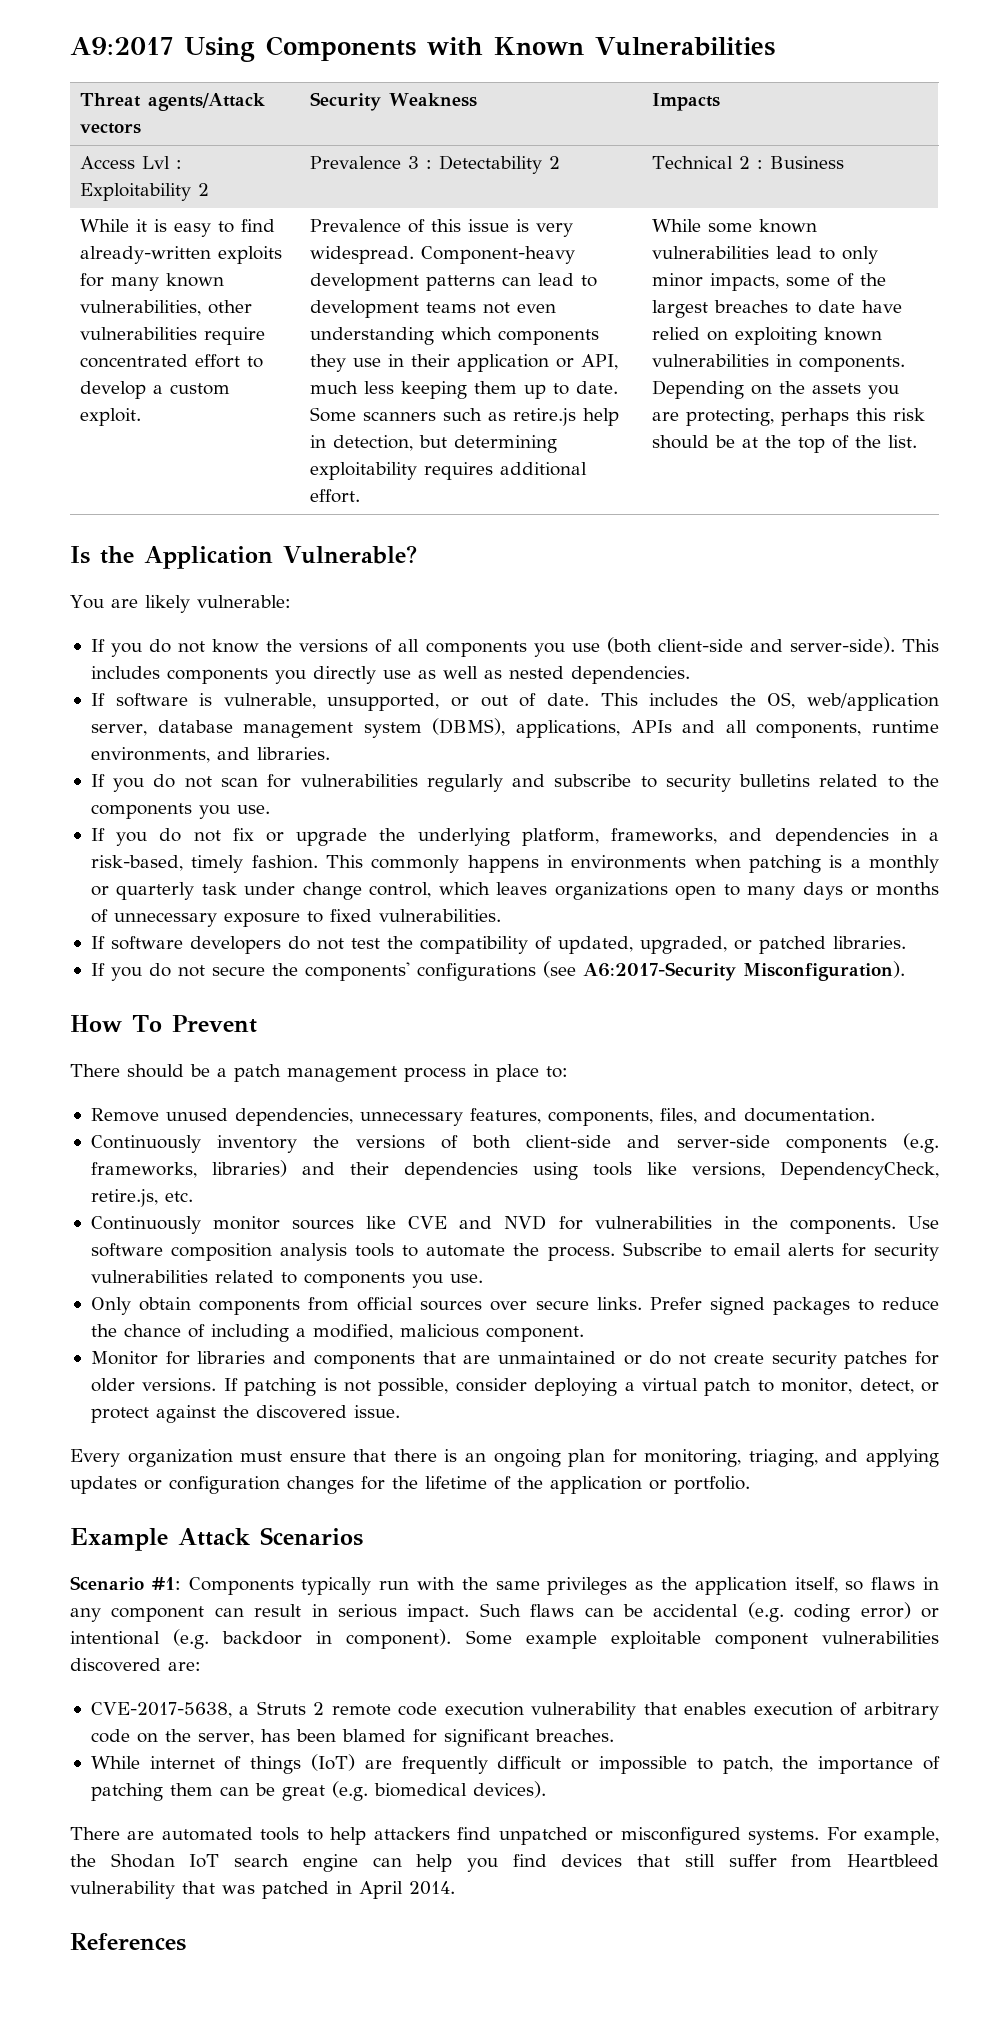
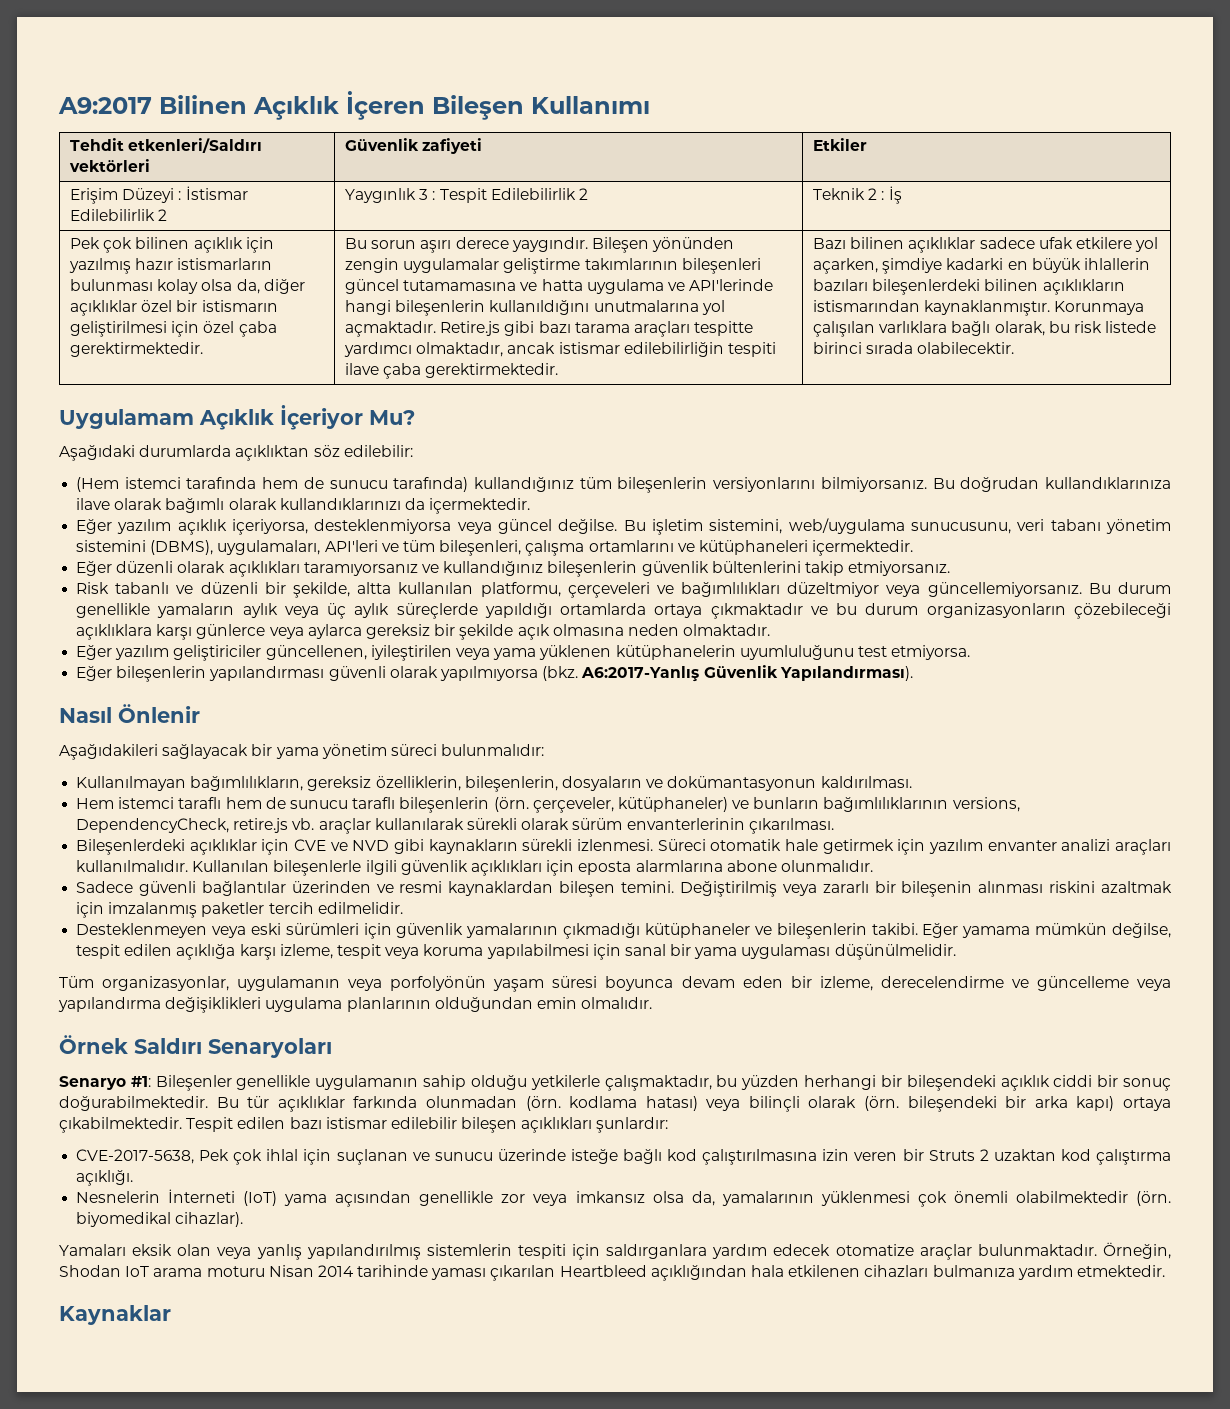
- A9:2017 Using Components with Known Vulnerabilities
- Threat agents/Attack vectors | Security Weakness | Impacts
- Access Lvl : Exploitability 2 | Prevalence 3 : Detectability 2 | Technical 2 : Business
- While it is easy to find already-written exploits for many known vulnerabilities, other vulnerabilities require concentrated effort to develop a custom exploit. | Prevalence of this issue is very widespread. Component-heavy development patterns can lead to development teams not even understanding which components they use in their application or API, much less keeping them up to date. Some scanners such as retire.js help in detection, but determining exploitability requires additional effort. | While some known vulnerabilities lead to only minor impacts, some of the largest breaches to date have relied on exploiting known vulnerabilities in components. Depending on the assets you are protecting, perhaps this risk should be at the top of the list.
- Is the Application Vulnerable?
- You are likely vulnerable:
- If you do not know the versions of all components you use (both client-side and server-side). This includes components you directly use as well as nested dependencies.
- If software is vulnerable, unsupported, or out of date. This includes the OS, web/application server, database management system (DBMS), applications, APIs and all components, runtime environments, and libraries.
- If you do not scan for vulnerabilities regularly and subscribe to security bulletins related to the components you use.
- If you do not fix or upgrade the underlying platform, frameworks, and dependencies in a risk-based, timely fashion. This commonly happens in environments when patching is a monthly or quarterly task under change control, which leaves organizations open to many days or months of unnecessary exposure to fixed vulnerabilities.
- If software developers do not test the compatibility of updated, upgraded, or patched libraries.
- If you do not secure the components' configurations (see A6:2017-Security Misconfiguration).
- How To Prevent
- There should be a patch management process in place to:
- Remove unused dependencies, unnecessary features, components, files, and documentation.
- Continuously inventory the versions of both client-side and server-side components (e.g. frameworks, libraries) and their dependencies using tools like versions, DependencyCheck, retire.js, etc.
- Continuously monitor sources like CVE and NVD for vulnerabilities in the components. Use software composition analysis tools to automate the process. Subscribe to email alerts for security vulnerabilities related to components you use.
- Only obtain components from official sources over secure links. Prefer signed packages to reduce the chance of including a modified, malicious component.
- Monitor for libraries and components that are unmaintained or do not create security patches for older versions. If patching is not possible, consider deploying a virtual patch to monitor, detect, or protect against the discovered issue.
- Every organization must ensure that there is an ongoing plan for monitoring, triaging, and applying updates or configuration changes for the lifetime of the application or portfolio.
- Example Attack Scenarios
- Scenario #1: Components typically run with the same privileges as the application itself, so flaws in any component can result in serious impact. Such flaws can be accidental (e.g. coding error) or intentional (e.g. backdoor in component). Some example exploitable component vulnerabilities discovered are:
- CVE-2017-5638, a Struts 2 remote code execution vulnerability that enables execution of arbitrary code on the server, has been blamed for significant breaches.
- While internet of things (IoT) are frequently difficult or impossible to patch, the importance of patching them can be great (e.g. biomedical devices).
- There are automated tools to help attackers find unpatched or misconfigured systems. For example, the Shodan IoT search engine can help you find devices that still suffer from Heartbleed vulnerability that was patched in April 2014.
- References
+ A9:2017 Bilinen Açıklık İçeren Bileşen Kullanımı
+ Tehdit etkenleri/Saldırı vektörleri | Güvenlik zafiyeti | Etkiler
+ Erişim Düzeyi : İstismar Edilebilirlik 2 | Yaygınlık 3 : Tespit Edilebilirlik 2 | Teknik 2 : İş
+ Pek çok bilinen açıklık için yazılmış hazır istismarların bulunması kolay olsa da, diğer açıklıklar özel bir istismarın geliştirilmesi için özel çaba gerektirmektedir. | Bu sorun aşırı derece yaygındır. Bileşen yönünden zengin uygulamalar geliştirme takımlarının bileşenleri güncel tutamamasına ve hatta uygulama ve API'lerinde hangi bileşenlerin kullanıldığını unutmalarına yol açmaktadır. Retire.js gibi bazı tarama araçları tespitte yardımcı olmaktadır, ancak istismar edilebilirliğin tespiti ilave çaba gerektirmektedir. | Bazı bilinen açıklıklar sadece ufak etkilere yol açarken, şimdiye kadarki en büyük ihlallerin bazıları bileşenlerdeki bilinen açıklıkların istismarından kaynaklanmıştır. Korunmaya çalışılan varlıklara bağlı olarak, bu risk listede birinci sırada olabilecektir.
+ Uygulamam Açıklık İçeriyor Mu?
+ Aşağıdaki durumlarda açıklıktan söz edilebilir:
+ (Hem istemci tarafında hem de sunucu tarafında) kullandığınız tüm bileşenlerin versiyonlarını bilmiyorsanız. Bu doğrudan kullandıklarınıza ilave olarak bağımlı olarak kullandıklarınızı da içermektedir.
+ Eğer yazılım açıklık içeriyorsa, desteklenmiyorsa veya güncel değilse. Bu işletim sistemini, web/uygulama sunucusunu, veri tabanı yönetim sistemini (DBMS), uygulamaları, API'leri ve tüm bileşenleri, çalışma ortamlarını ve kütüphaneleri içermektedir.
+ Eğer düzenli olarak açıklıkları taramıyorsanız ve kullandığınız bileşenlerin güvenlik bültenlerini takip etmiyorsanız.
+ Risk tabanlı ve düzenli bir şekilde, altta kullanılan platformu, çerçeveleri ve bağımlılıkları düzeltmiyor veya güncellemiyorsanız. Bu durum genellikle yamaların aylık veya üç aylık süreçlerde yapıldığı ortamlarda ortaya çıkmaktadır ve bu durum organizasyonların çözebileceği açıklıklara karşı günlerce veya aylarca gereksiz bir şekilde açık olmasına neden olmaktadır.
+ Eğer yazılım geliştiriciler güncellenen, iyileştirilen veya yama yüklenen kütüphanelerin uyumluluğunu test etmiyorsa.
+ Eğer bileşenlerin yapılandırması güvenli olarak yapılmıyorsa (bkz. A6:2017-Yanlış Güvenlik Yapılandırması).
+ Nasıl Önlenir
+ Aşağıdakileri sağlayacak bir yama yönetim süreci bulunmalıdır:
+ Kullanılmayan bağımlılıkların, gereksiz özelliklerin, bileşenlerin, dosyaların ve dokümantasyonun kaldırılması.
+ Hem istemci taraflı hem de sunucu taraflı bileşenlerin (örn. çerçeveler, kütüphaneler) ve bunların bağımlılıklarının versions, DependencyCheck, retire.js vb. araçlar kullanılarak sürekli olarak sürüm envanterlerinin çıkarılması.
+ Bileşenlerdeki açıklıklar için CVE ve NVD gibi kaynakların sürekli izlenmesi. Süreci otomatik hale getirmek için yazılım envanter analizi araçları kullanılmalıdır. Kullanılan bileşenlerle ilgili güvenlik açıklıkları için eposta alarmlarına abone olunmalıdır.
+ Sadece güvenli bağlantılar üzerinden ve resmi kaynaklardan bileşen temini. Değiştirilmiş veya zararlı bir bileşenin alınması riskini azaltmak için imzalanmış paketler tercih edilmelidir.
+ Desteklenmeyen veya eski sürümleri için güvenlik yamalarının çıkmadığı kütüphaneler ve bileşenlerin takibi. Eğer yamama mümkün değilse, tespit edilen açıklığa karşı izleme, tespit veya koruma yapılabilmesi için sanal bir yama uygulaması düşünülmelidir.
+ Tüm organizasyonlar, uygulamanın veya porfolyönün yaşam süresi boyunca devam eden bir izleme, derecelendirme ve güncelleme veya yapılandırma değişiklikleri uygulama planlarının olduğundan emin olmalıdır.
+ Örnek Saldırı Senaryoları
+ Senaryo #1: Bileşenler genellikle uygulamanın sahip olduğu yetkilerle çalışmaktadır, bu yüzden herhangi bir bileşendeki açıklık ciddi bir sonuç doğurabilmektedir. Bu tür açıklıklar farkında olunmadan (örn. kodlama hatası) veya bilinçli olarak (örn. bileşendeki bir arka kapı) ortaya çıkabilmektedir. Tespit edilen bazı istismar edilebilir bileşen açıklıkları şunlardır:
+ CVE-2017-5638, Pek çok ihlal için suçlanan ve sunucu üzerinde isteğe bağlı kod çalıştırılmasına izin veren bir Struts 2 uzaktan kod çalıştırma açıklığı.
+ Nesnelerin İnterneti (IoT) yama açısından genellikle zor veya imkansız olsa da, yamalarının yüklenmesi çok önemli olabilmektedir (örn. biyomedikal cihazlar).
+ Yamaları eksik olan veya yanlış yapılandırılmış sistemlerin tespiti için saldırganlara yardım edecek otomatize araçlar bulunmaktadır. Örneğin, Shodan IoT arama moturu Nisan 2014 tarihinde yaması çıkarılan Heartbleed açıklığından hala etkilenen cihazları bulmanıza yardım etmektedir.
+ Kaynaklar

